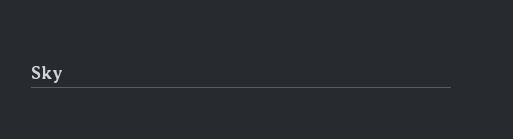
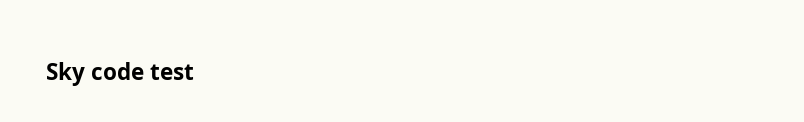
- Sky
+ Sky code test

